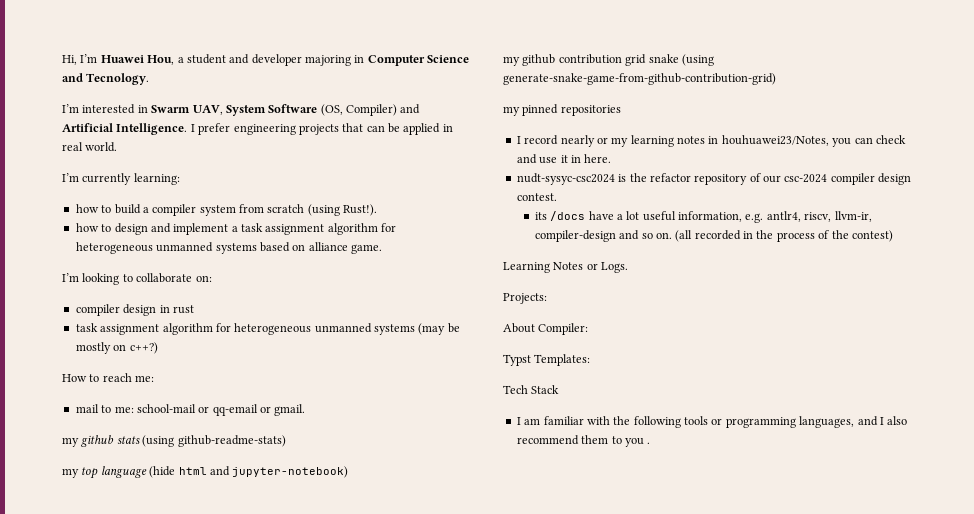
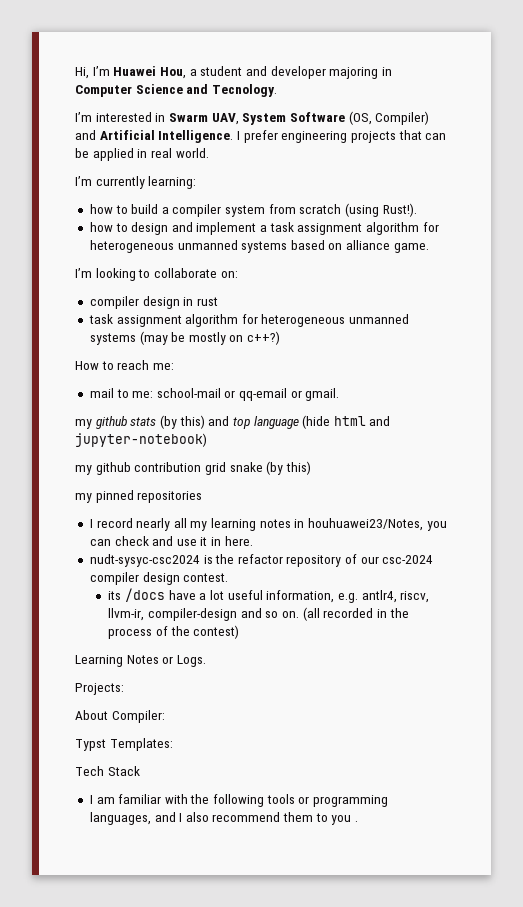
- my github stats (using github-readme-stats)
- my top language (hide html and jupyter-notebook)
+ my github stats (by this) and top language (hide html and jupyter-notebook)
- my github contribution grid snake (using generate-snake-game-from-github-contribution-grid)
+ my github contribution grid snake (by this)
- I record nearly or my learning notes in houhuawei23/Notes, you can check and use it in here.
+ I record nearly all my learning notes in houhuawei23/Notes, you can check and use it in here.

